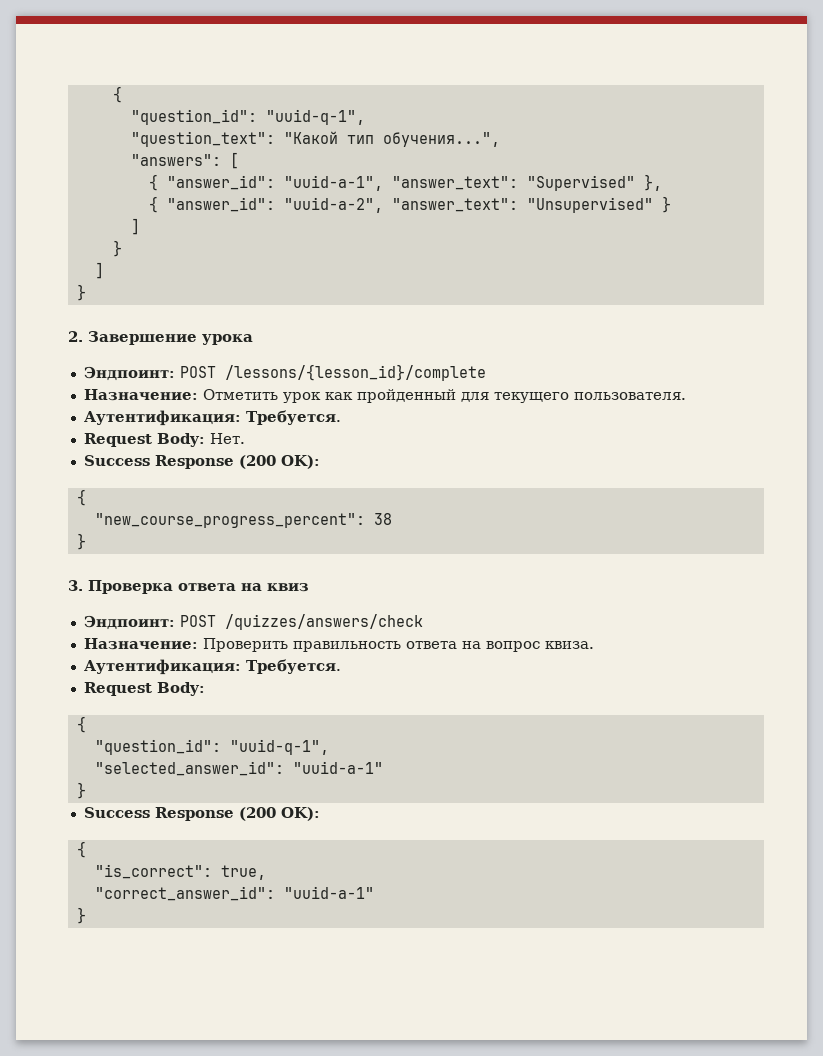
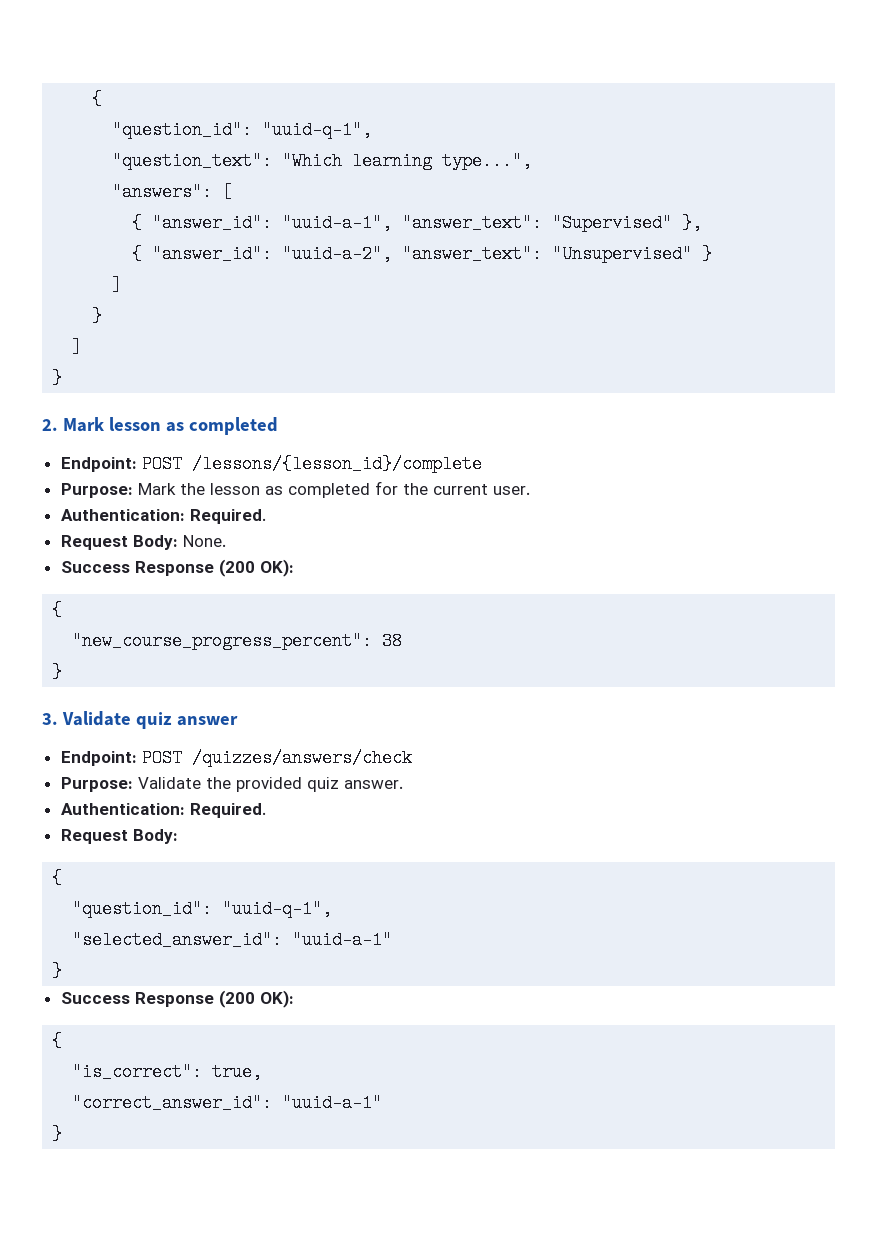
- "question_text": "Какой тип обучения...",
+ "question_text": "Which learning type...",
- 2. Завершение урока
- Эндпоинт: POST /lessons/{lesson_id}/complete
- Назначение: Отметить урок как пройденный для текущего пользователя.
- Аутентификация: Требуется.
- Request Body: Нет.
+ 2. Mark lesson as completed
+ Endpoint: POST /lessons/{lesson_id}/complete
+ Purpose: Mark the lesson as completed for the current user.
+ Authentication: Required.
+ Request Body: None.
- 3. Проверка ответа на квиз
- Эндпоинт: POST /quizzes/answers/check
- Назначение: Проверить правильность ответа на вопрос квиза.
- Аутентификация: Требуется.
+ 3. Validate quiz answer
+ Endpoint: POST /quizzes/answers/check
+ Purpose: Validate the provided quiz answer.
+ Authentication: Required.

